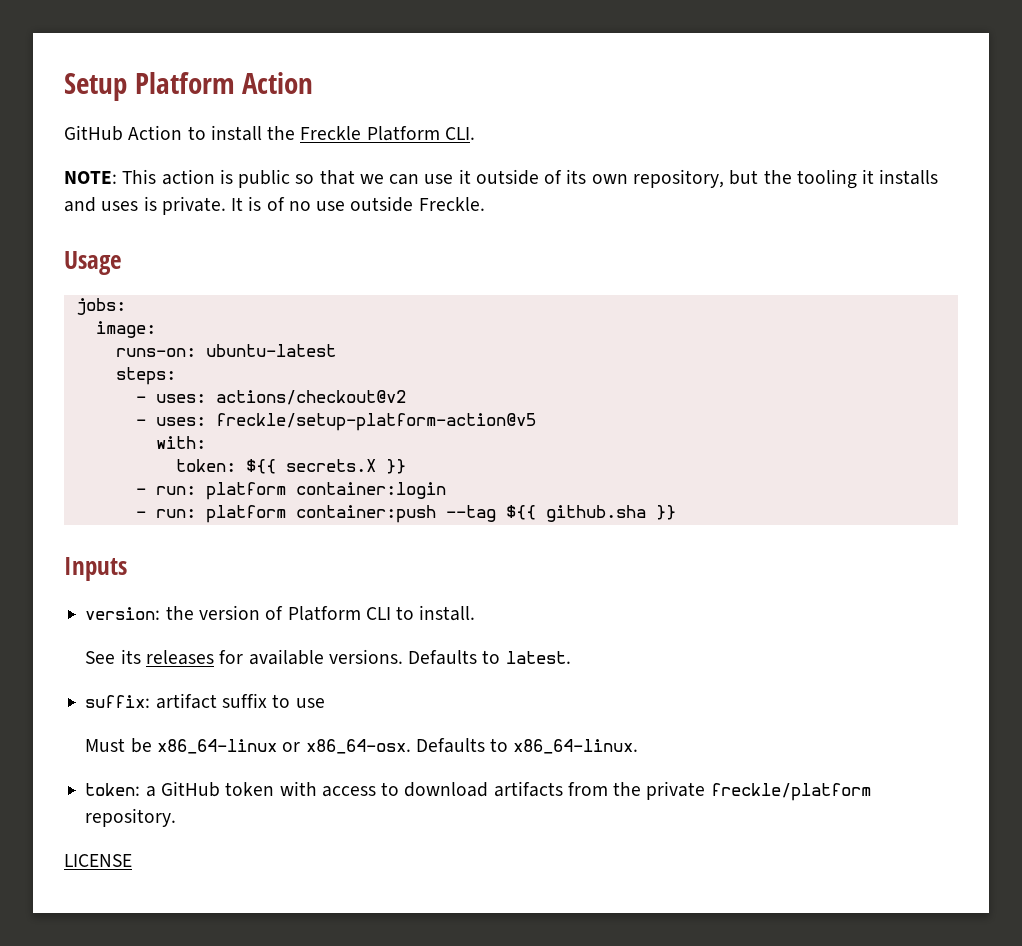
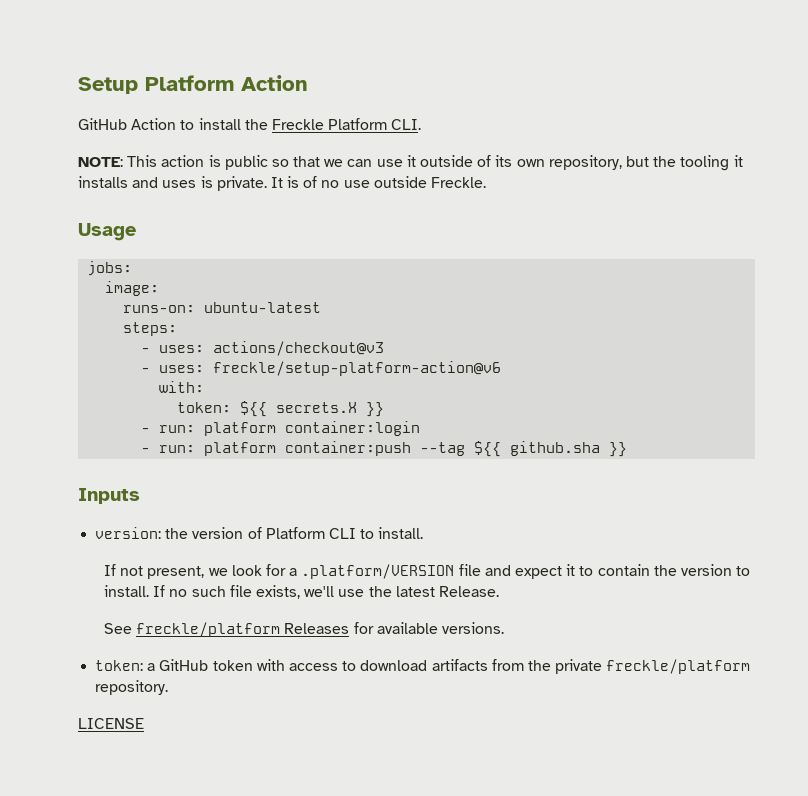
- - uses: actions/checkout@v2
- - uses: freckle/setup-platform-action@v5
+ - uses: actions/checkout@v3
+ - uses: freckle/setup-platform-action@v6
+ If not present, we look for a .platform/VERSION file and expect it to contain the version to install. If no such file exists, we'll use the latest Release.
- See its releases for available versions. Defaults to latest.
- suffix: artifact suffix to use
- Must be x86_64-linux or x86_64-osx. Defaults to x86_64-linux.
+ See freckle/platform Releases for available versions.

